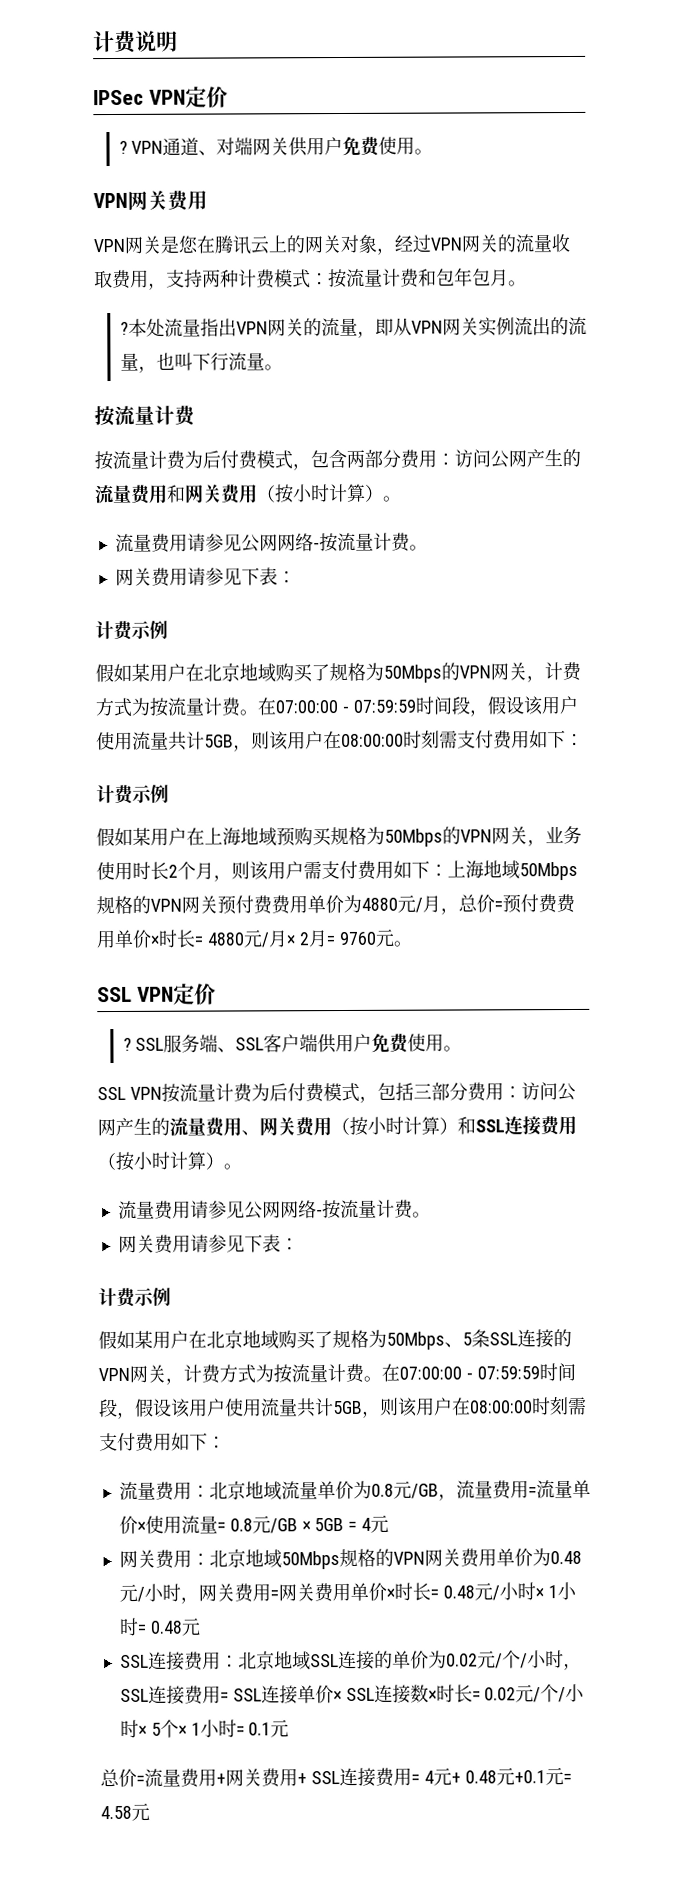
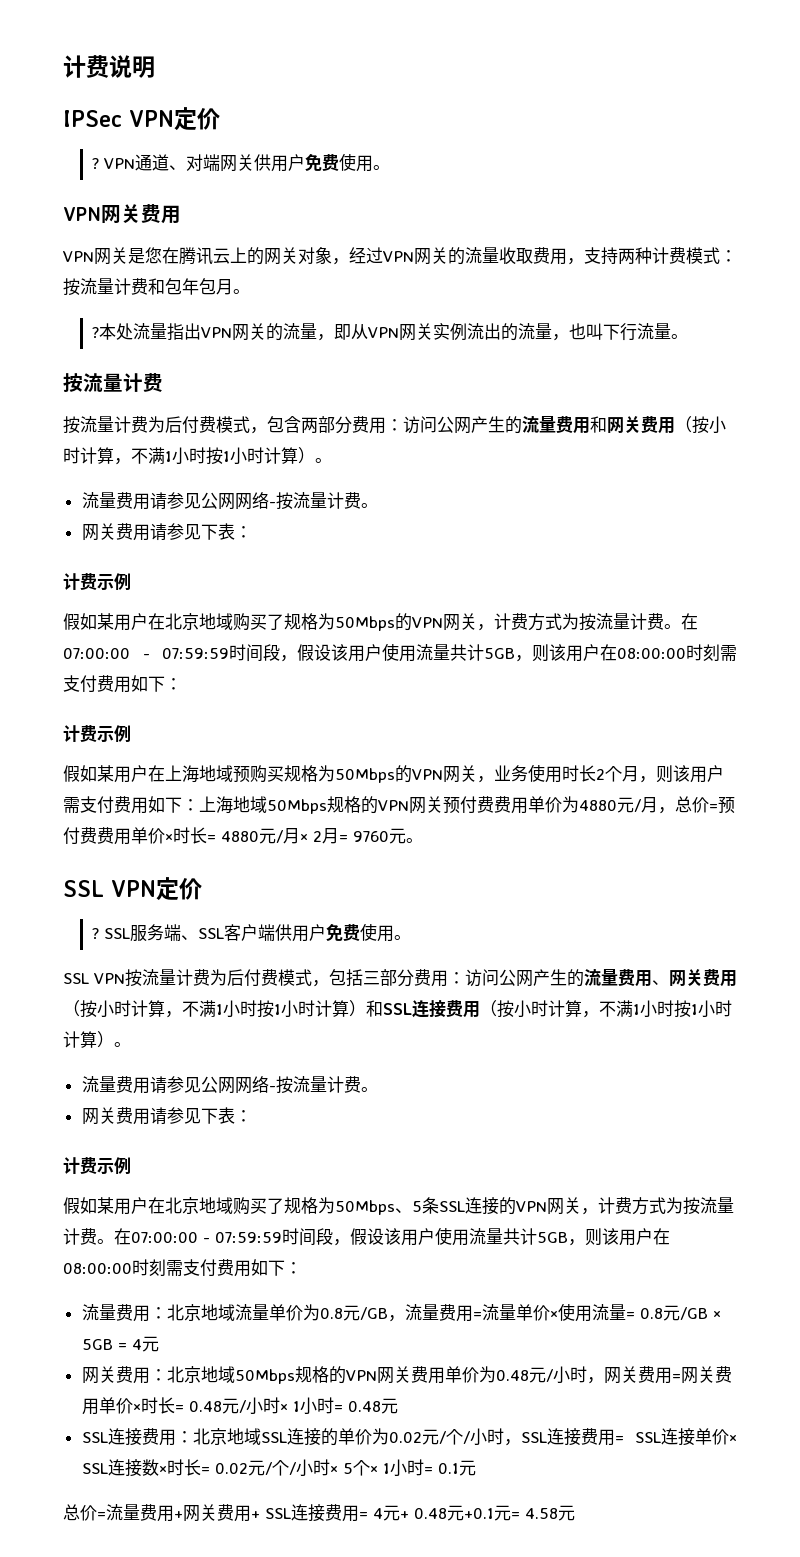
- 按流量计费为后付费模式，包含两部分费用：访问公网产生的流量费用和网关费用（按小时计算）。
+ 按流量计费为后付费模式，包含两部分费用：访问公网产生的流量费用和网关费用（按小时计算，不满1小时按1小时计算）。
- SSL VPN按流量计费为后付费模式，包括三部分费用：访问公网产生的流量费用、网关费用（按小时计算）和SSL连接费用（按小时计算）。
+ SSL VPN按流量计费为后付费模式，包括三部分费用：访问公网产生的流量费用、网关费用（按小时计算，不满1小时按1小时计算）和SSL连接费用（按小时计算，不满1小时按1小时计算）。

